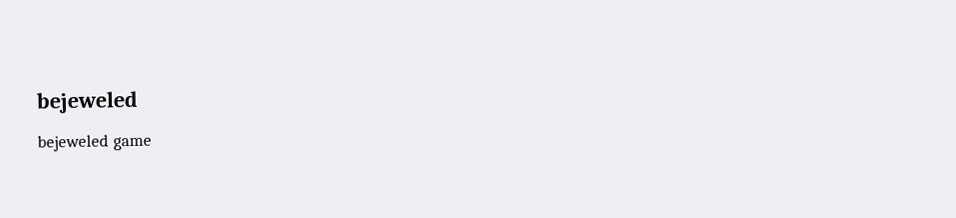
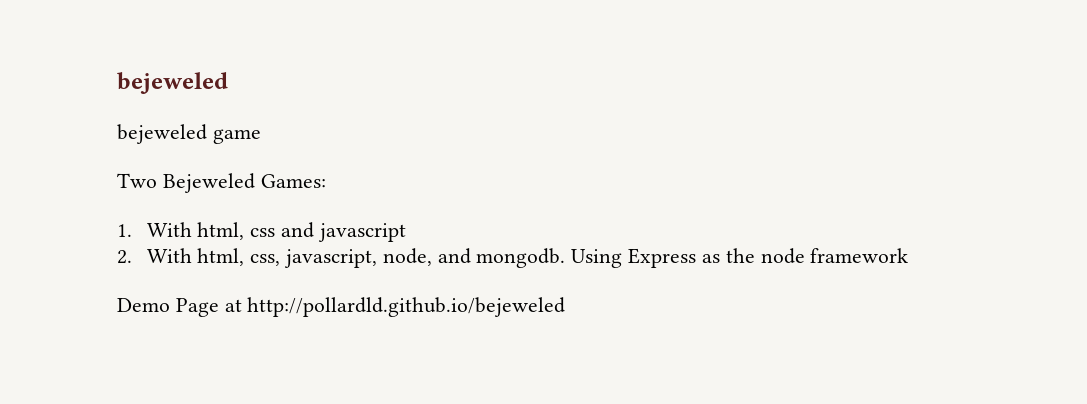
+ Two Bejeweled Games:
+ 1. With html, css and javascript
+ 2. With html, css, javascript, node, and mongodb. Using Express as the node framework
+ Demo Page at http://pollardld.github.io/bejeweled

